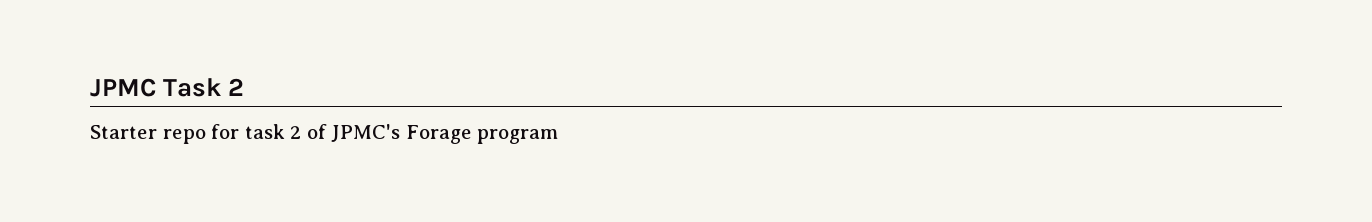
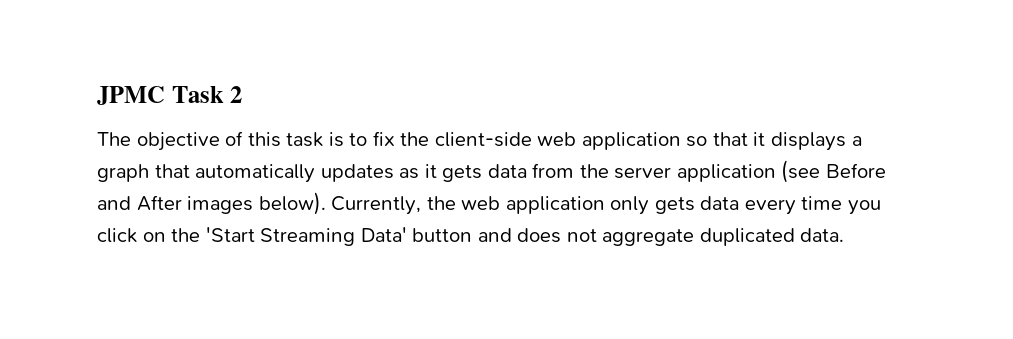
- Starter repo for task 2 of JPMC's Forage program
+ The objective of this task is to fix the client-side web application so that it displays a graph that automatically updates as it gets data from the server application (see Before and After images below). Currently, the web application only gets data every time you click on the 'Start Streaming Data' button and does not aggregate duplicated data.

